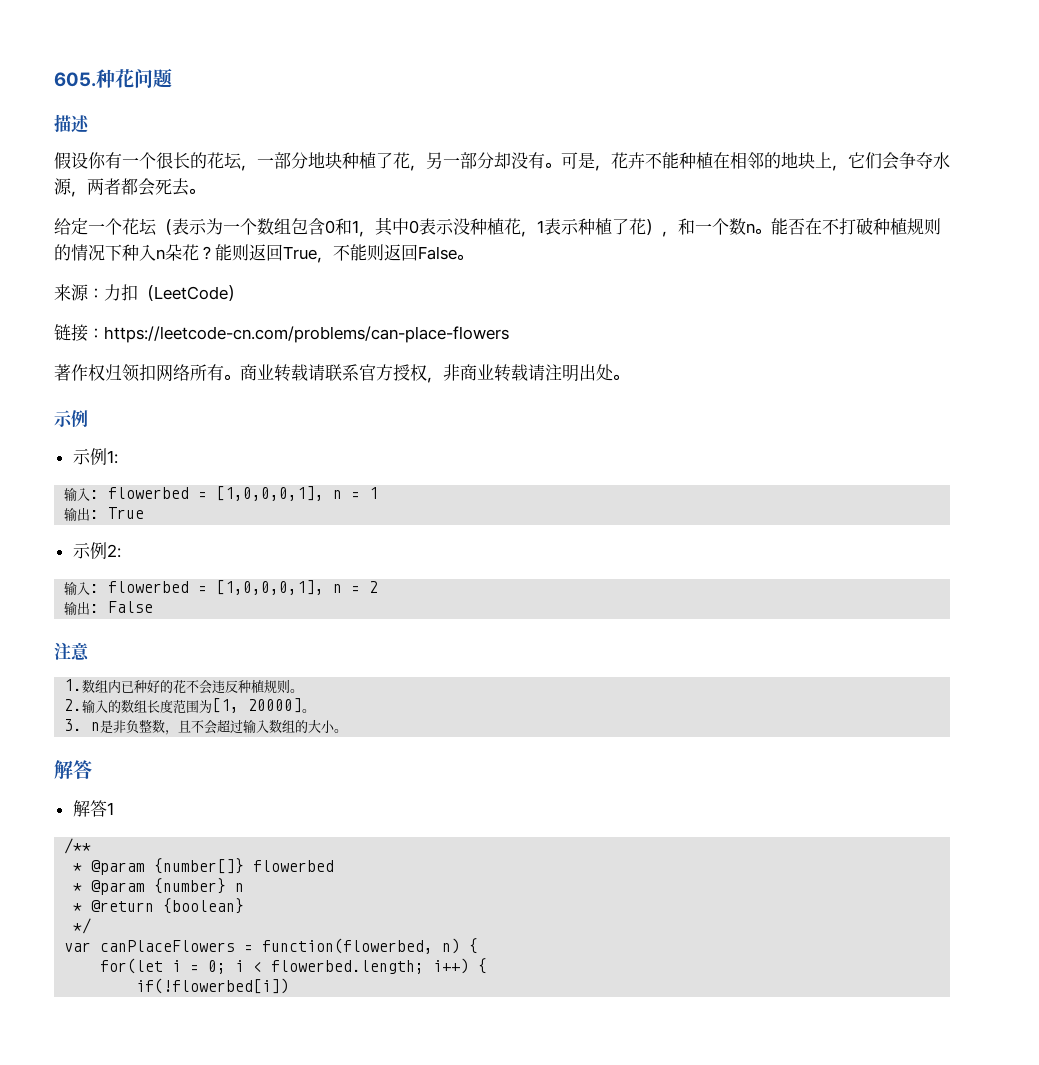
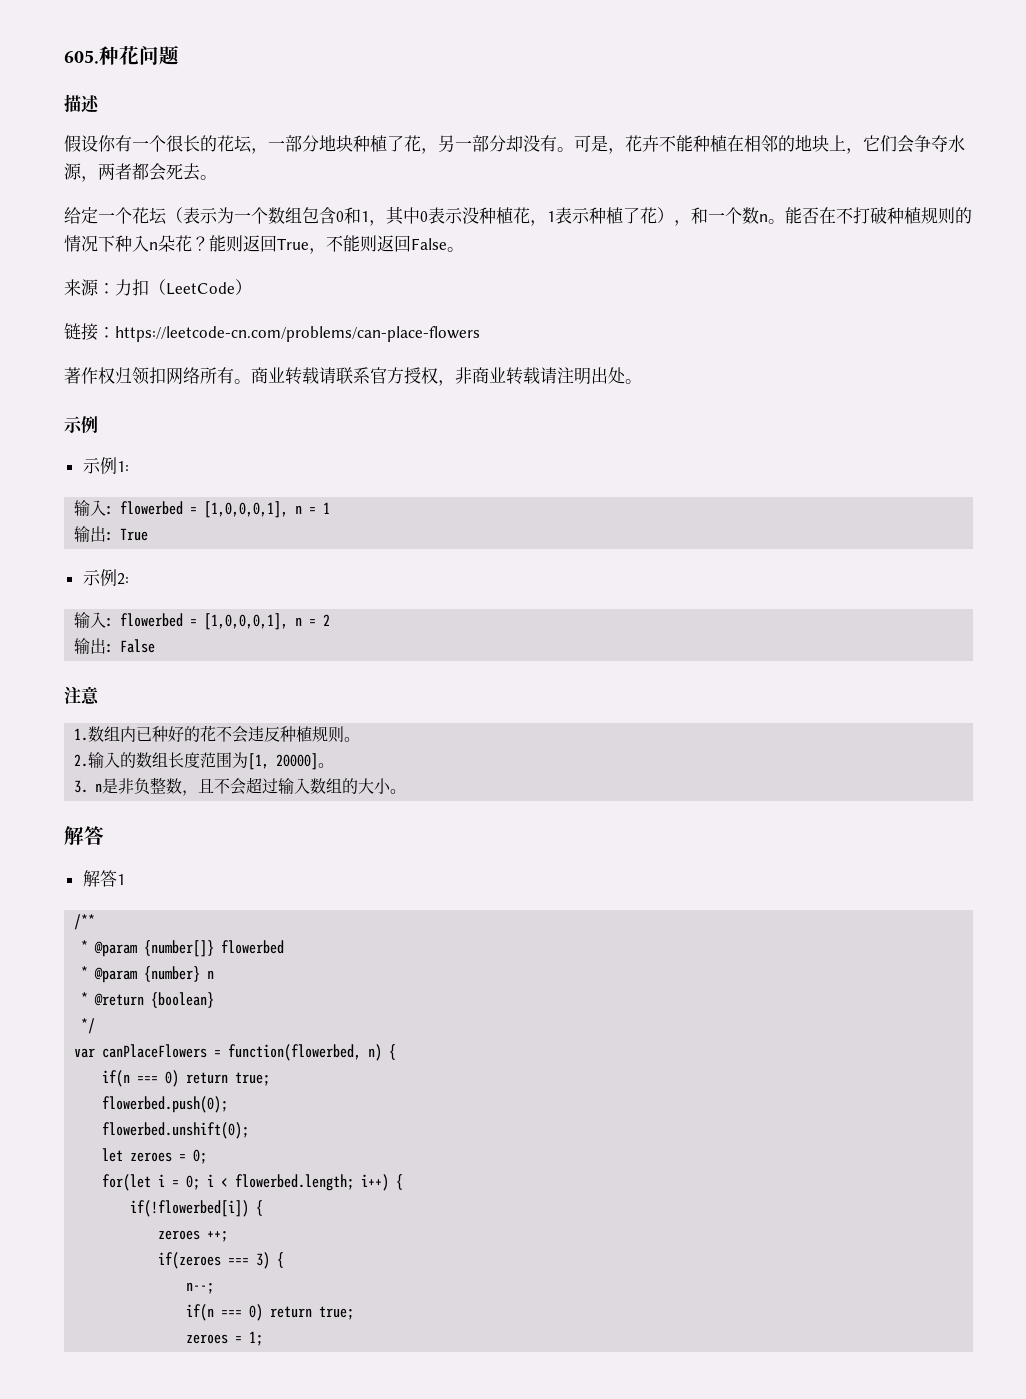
  var canPlaceFlowers = function(flowerbed, n) {
+ if(n === 0) return true;
+ flowerbed.push(0);
+ flowerbed.unshift(0);
+ let zeroes = 0;
- if(!flowerbed[i])
+ if(!flowerbed[i]) {
+ zeroes ++;
+ if(zeroes === 3) {
+ n--;
+ if(n === 0) return true;
+ zeroes = 1;

